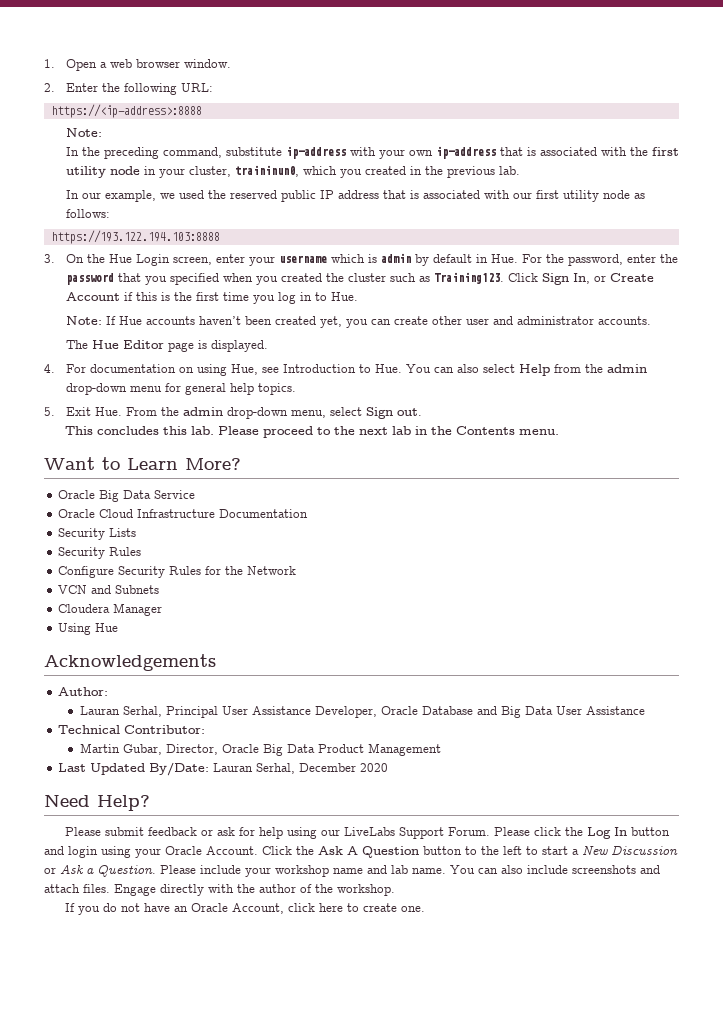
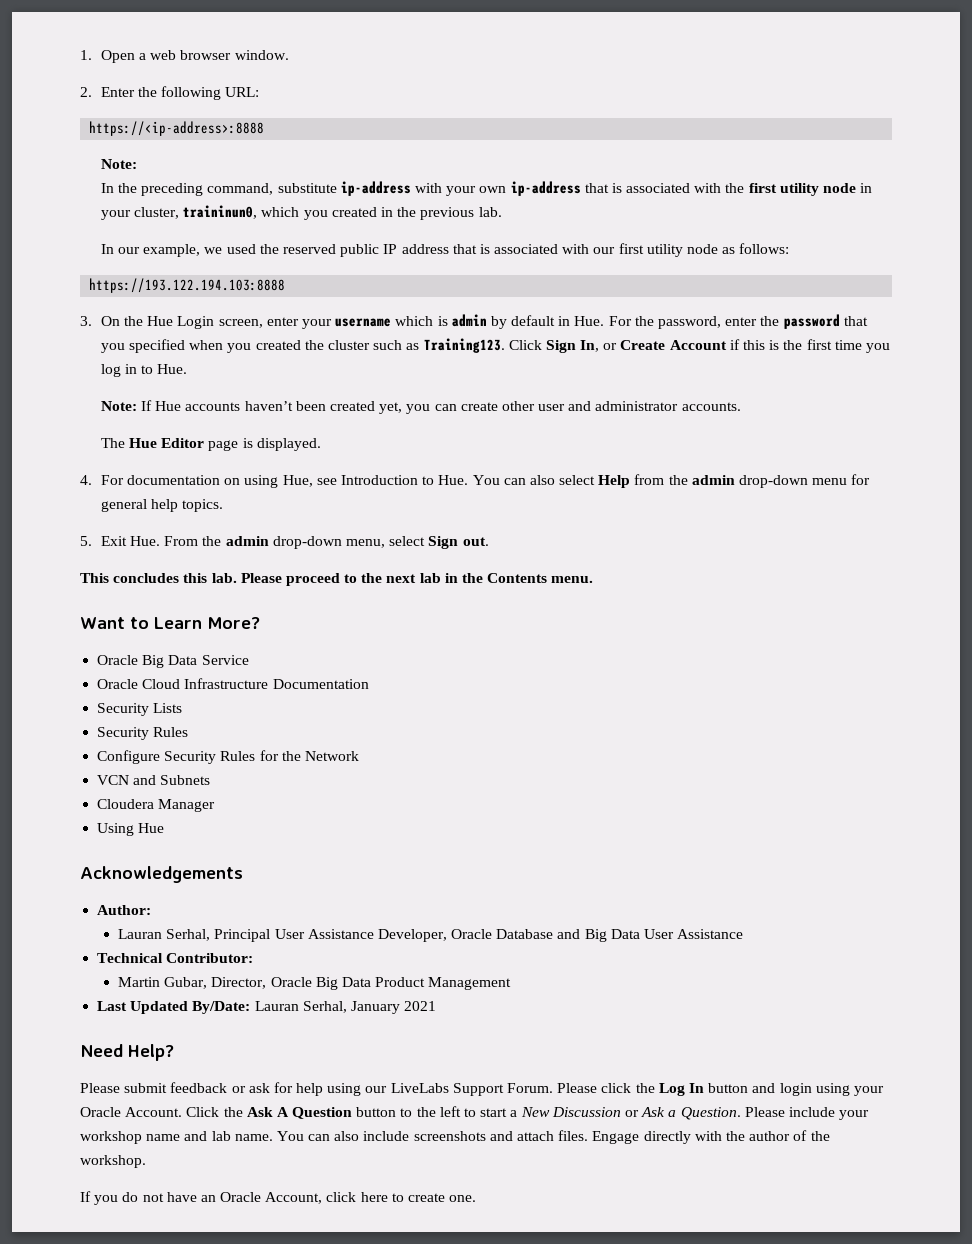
- Last Updated By/Date: Lauran Serhal, December 2020
+ Last Updated By/Date: Lauran Serhal, January 2021

